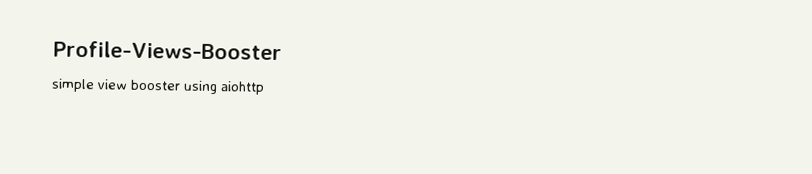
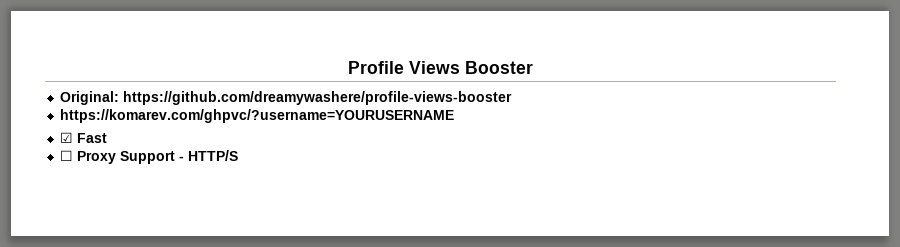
- Profile-Views-Booster
- simple view booster using aiohttp
+ Profile Views Booster
+ Original: https://github.com/dreamywashere/profile-views-booster
+ https://komarev.com/ghpvc/?username=YOURUSERNAME
+ ☑ Fast
+ ☐ Proxy Support - HTTP/S

